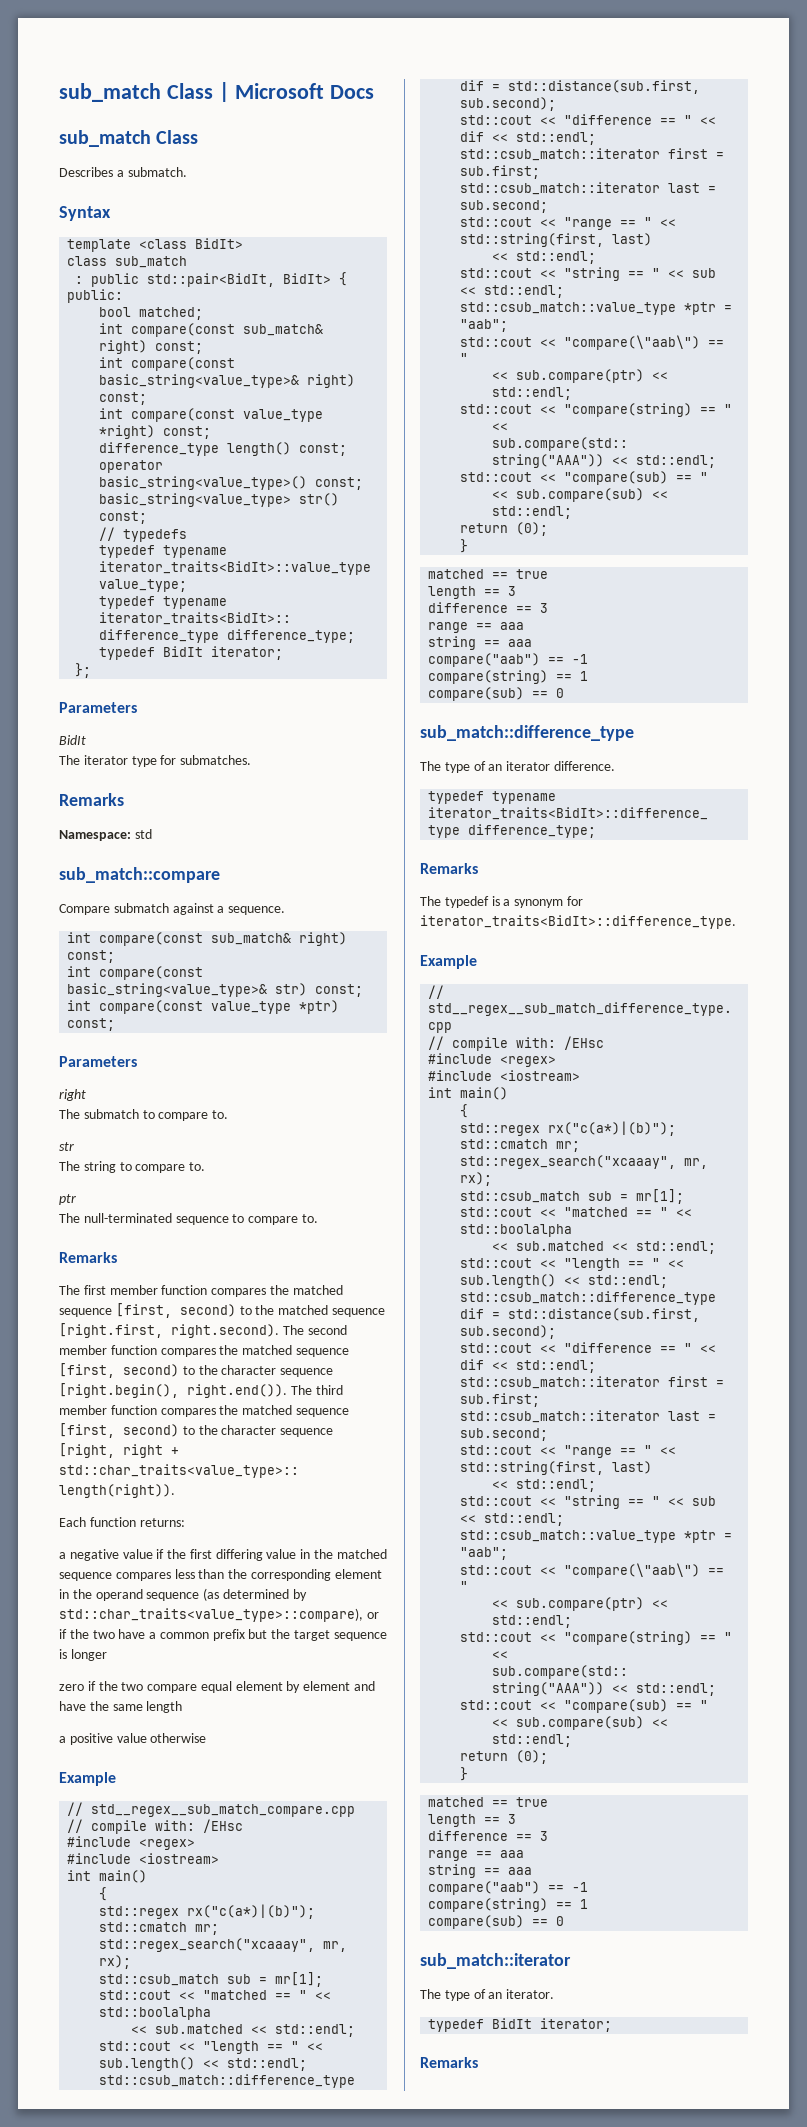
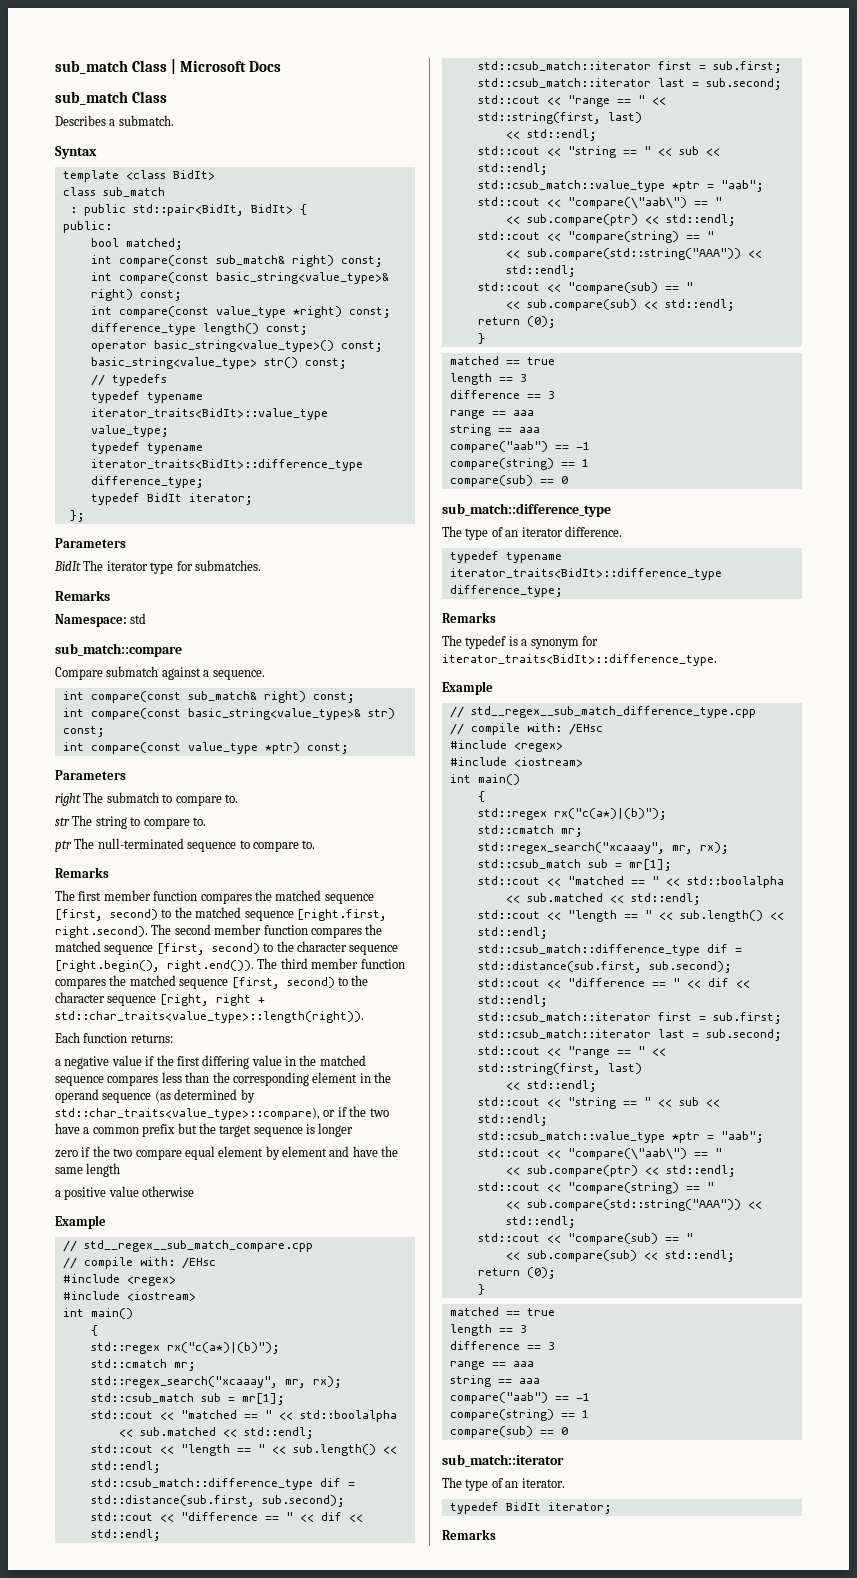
  };
  Parameters
- BidIt
- The iterator type for submatches.
+ BidIt The iterator type for submatches.
  int compare(const value_type *ptr) const;
  Parameters
- right
- The submatch to compare to.
+ right The submatch to compare to.
- str
- The string to compare to.
+ str The string to compare to.
- ptr
- The null-terminated sequence to compare to.
+ ptr The null-terminated sequence to compare to.

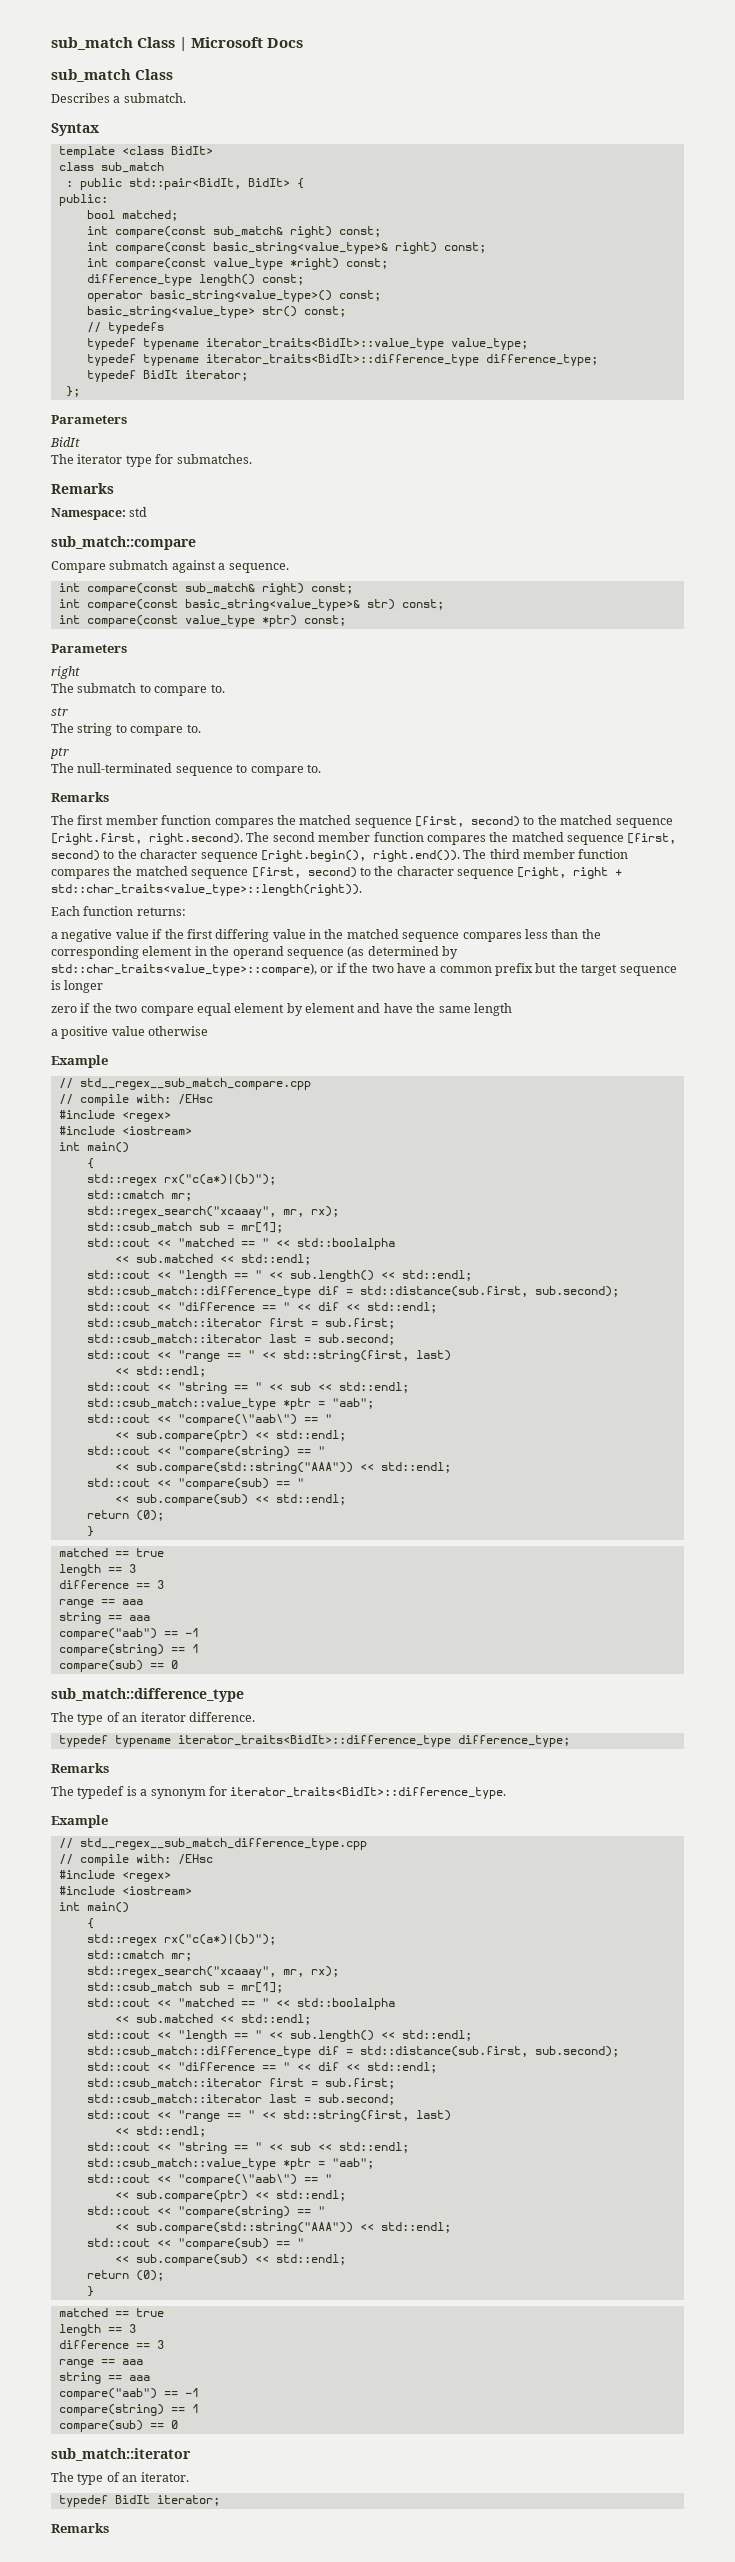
  };
  Parameters
- BidIt The iterator type for submatches.
+ BidIt
+ The iterator type for submatches.
  int compare(const value_type *ptr) const;
  Parameters
- right The submatch to compare to.
+ right
+ The submatch to compare to.
- str The string to compare to.
+ str
+ The string to compare to.
- ptr The null-terminated sequence to compare to.
+ ptr
+ The null-terminated sequence to compare to.

